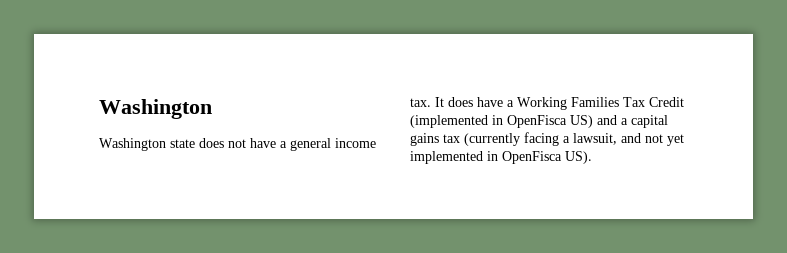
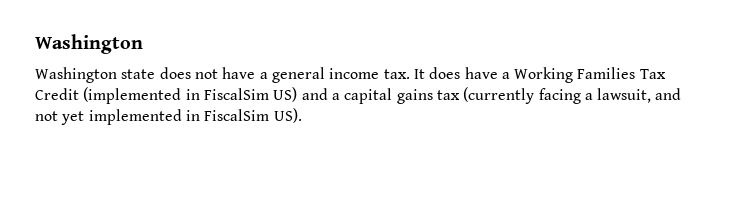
- It does have a Working Families Tax Credit (implemented in OpenFisca US) and a capital gains tax (currently facing a lawsuit, and not yet implemented in OpenFisca US).
+ It does have a Working Families Tax Credit (implemented in FiscalSim US) and a capital gains tax (currently facing a lawsuit, and not yet implemented in FiscalSim US).

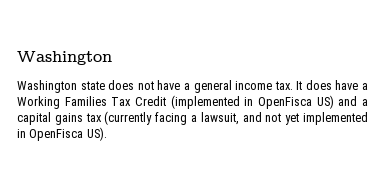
- It does have a Working Families Tax Credit (implemented in FiscalSim US) and a capital gains tax (currently facing a lawsuit, and not yet implemented in FiscalSim US).
+ It does have a Working Families Tax Credit (implemented in OpenFisca US) and a capital gains tax (currently facing a lawsuit, and not yet implemented in OpenFisca US).

